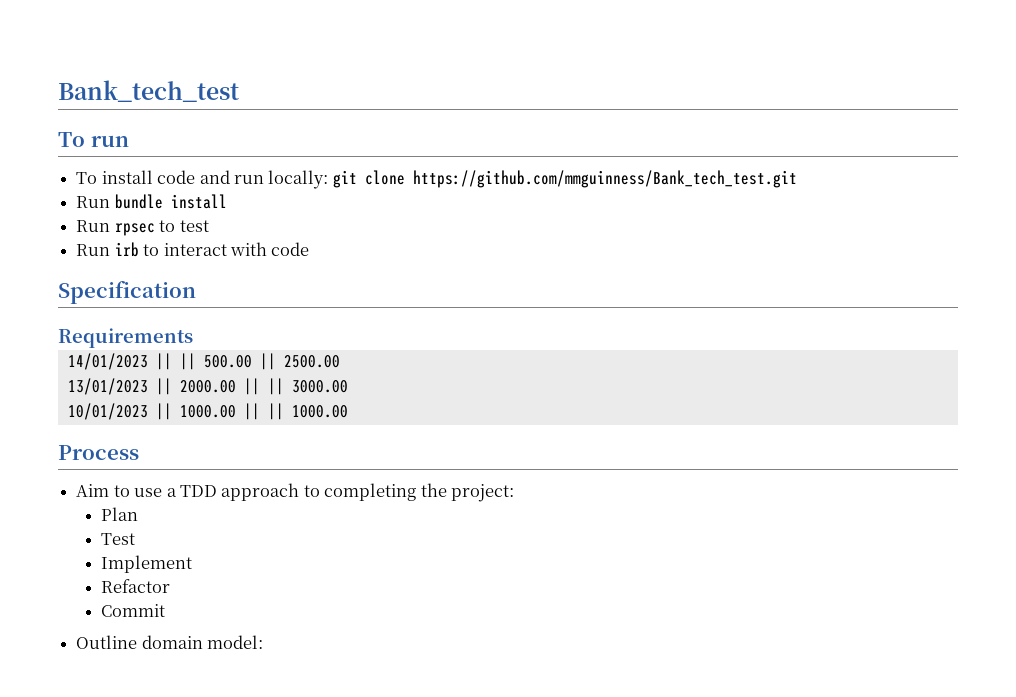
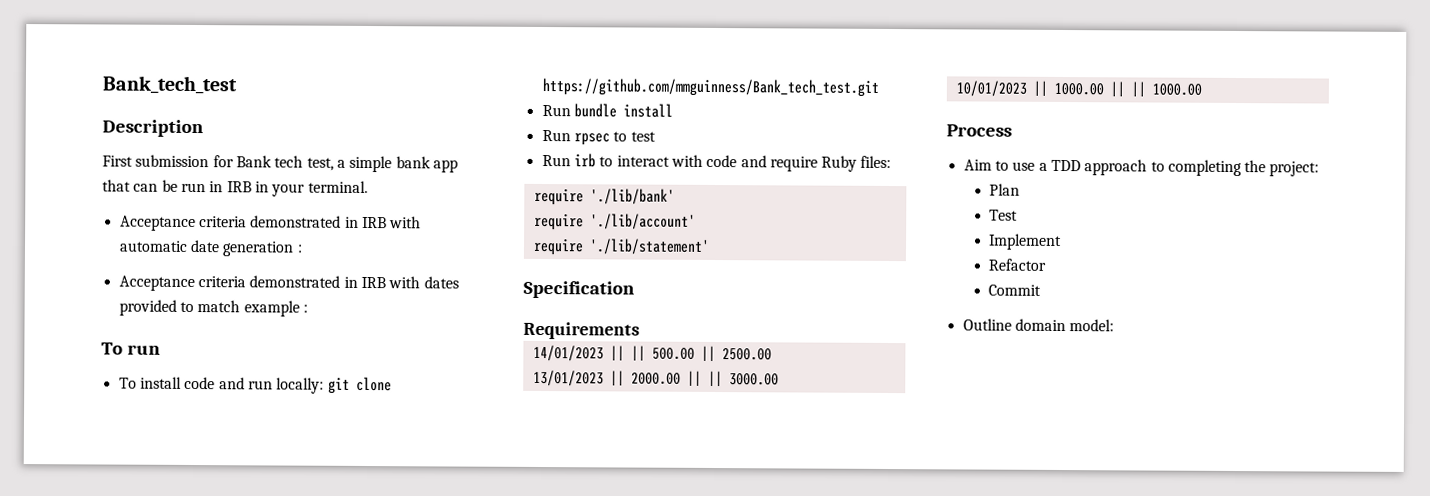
+ Description
+ First submission for Bank tech test, a simple bank app that can be run in IRB in your terminal.
+ Acceptance criteria demonstrated in IRB with automatic date generation :
+ Acceptance criteria demonstrated in IRB with dates provided to match example :
- Run irb to interact with code
+ Run irb to interact with code and require Ruby files:
+ require './lib/bank'
+ require './lib/account'
+ require './lib/statement'

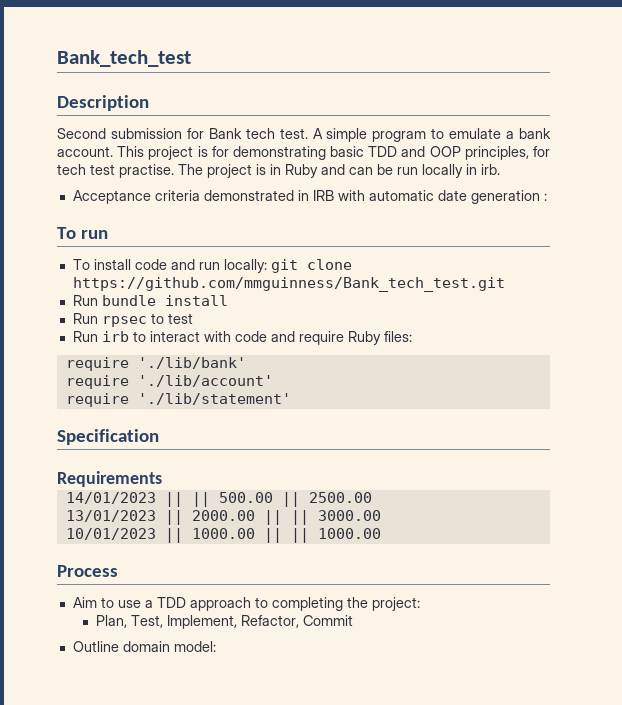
- First submission for Bank tech test, a simple bank app that can be run in IRB in your terminal.
+ Second submission for Bank tech test. A simple program to emulate a bank account. This project is for demonstrating basic TDD and OOP principles, for tech test practise. The project is in Ruby and can be run locally in irb.
- Acceptance criteria demonstrated in IRB with dates provided to match example :
- Plan
- Test
- Implement
- Refactor
- Commit
+ Plan, Test, Implement, Refactor, Commit

